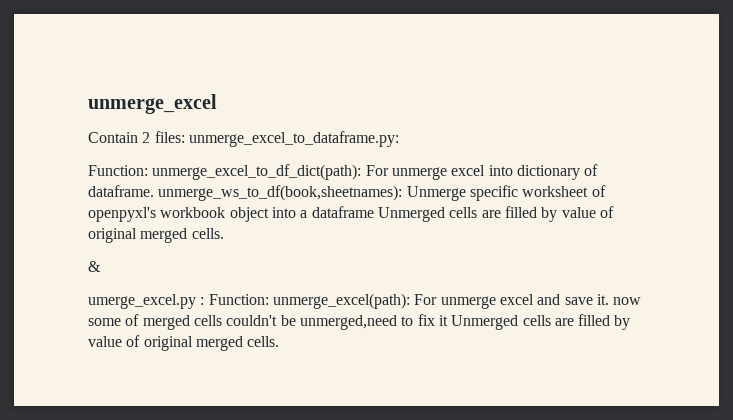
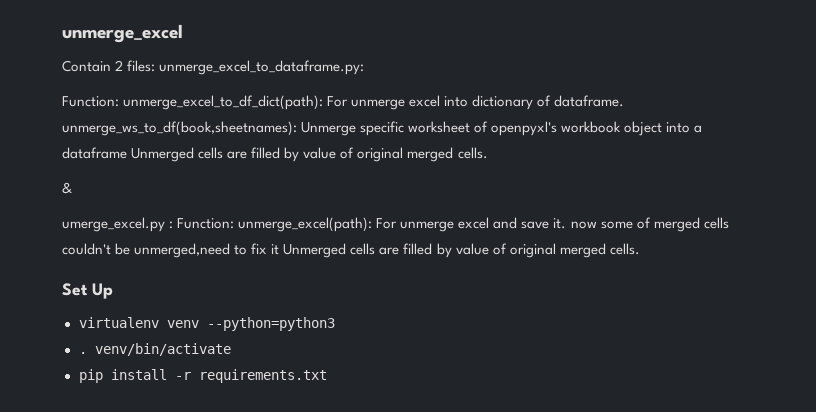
+ Set Up
+ virtualenv venv --python=python3
+ . venv/bin/activate
+ pip install -r requirements.txt

